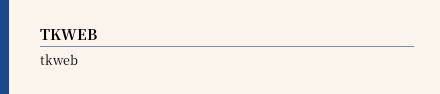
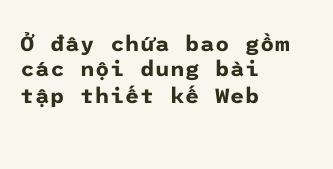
- TKWEB
- tkweb
+ Ở đây chứa bao gồm các nội dung bài tập thiết kế Web

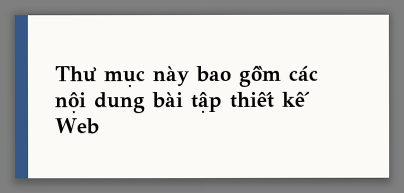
- Ở đây chứa bao gồm các nội dung bài tập thiết kế Web
+ Thư mục này bao gồm các nội dung bài tập thiết kế Web

